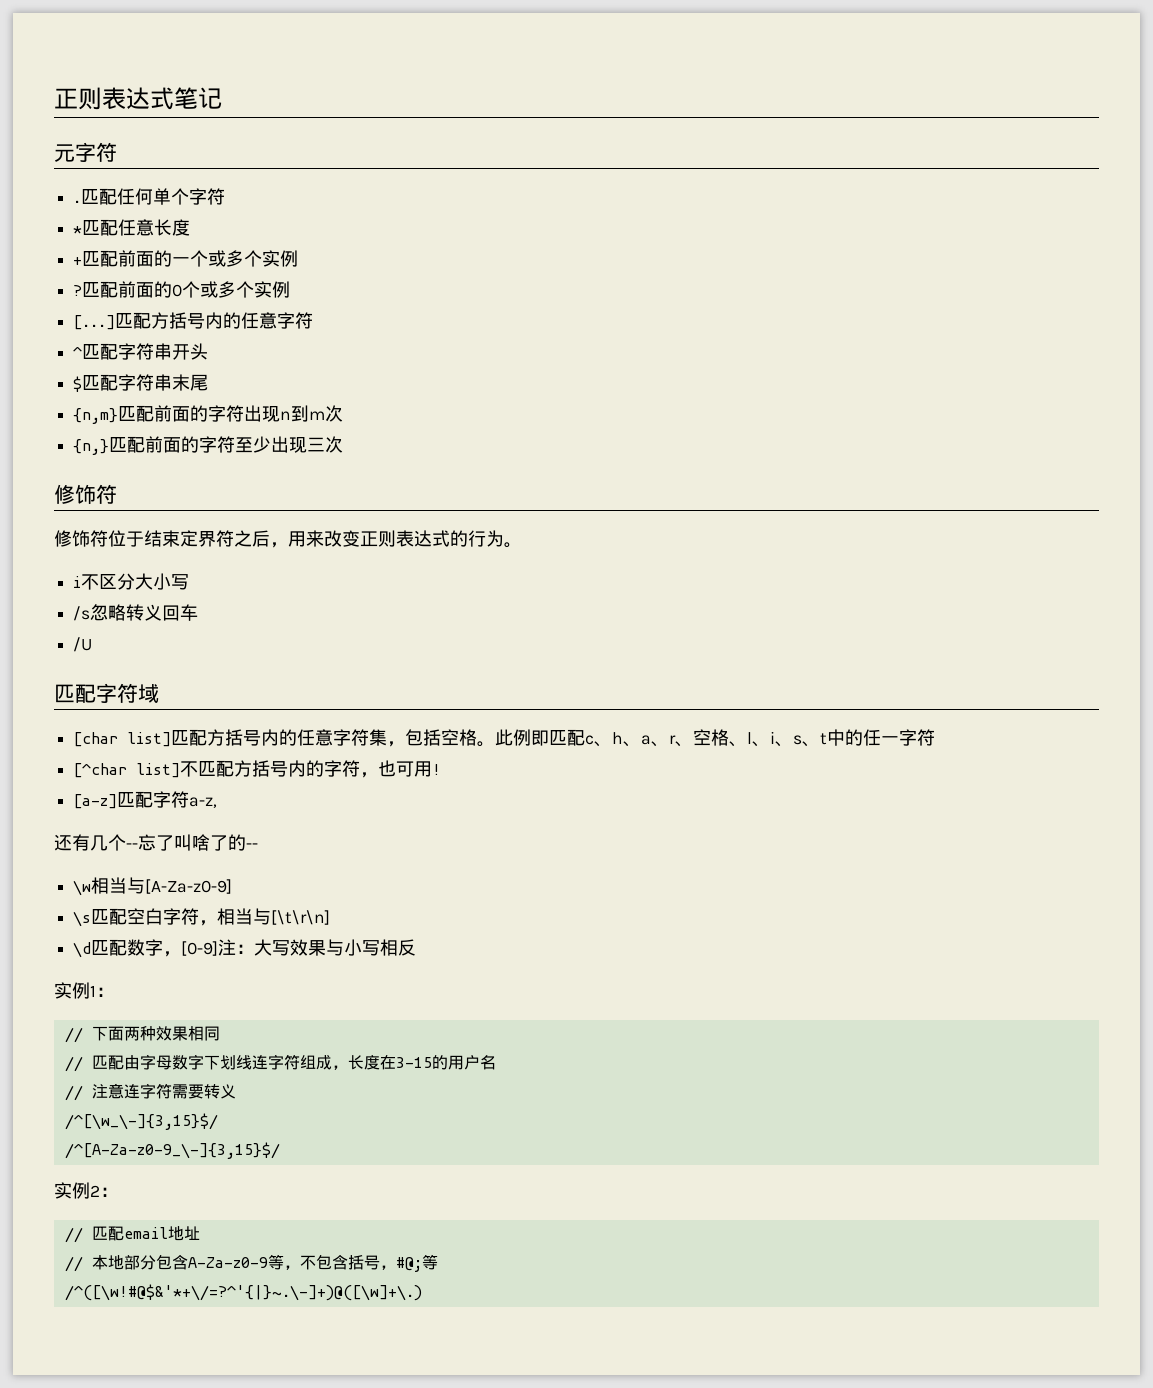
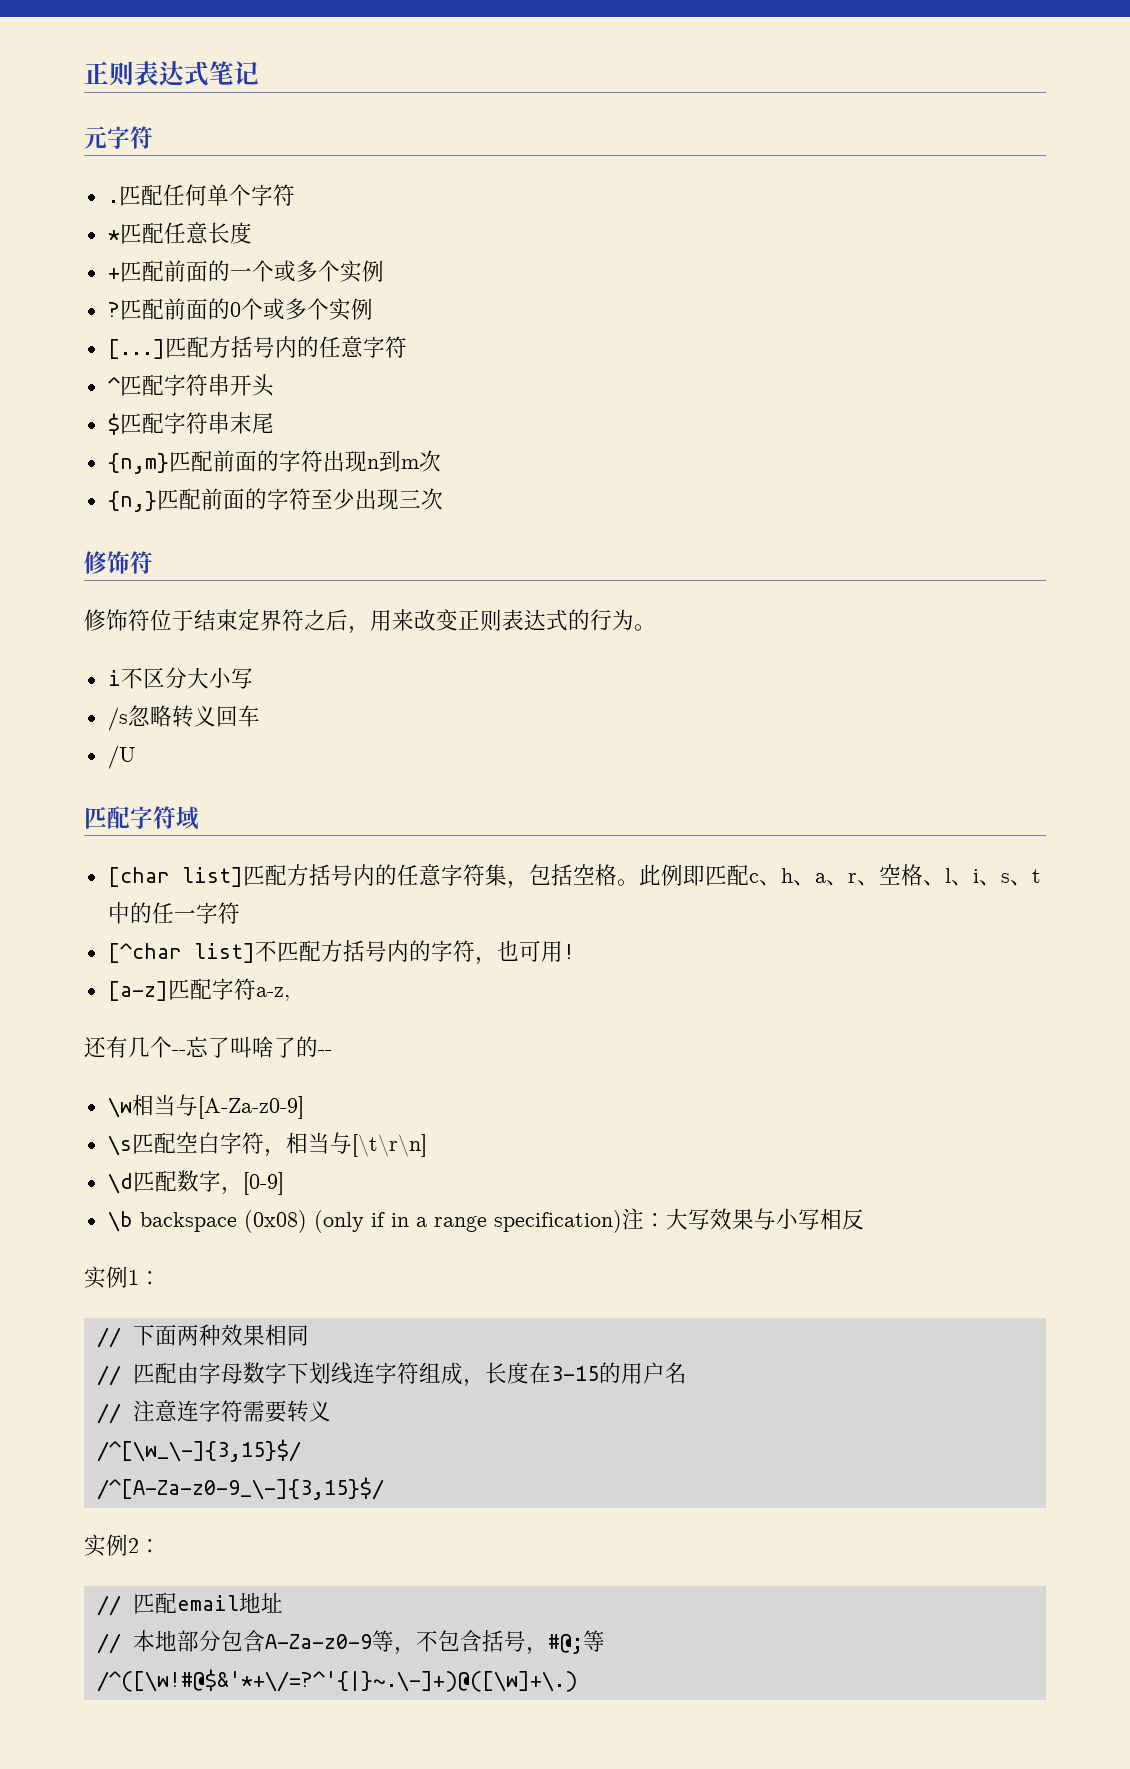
- \d匹配数字，[0-9]注：大写效果与小写相反
+ \d匹配数字，[0-9]
+ \b backspace (0x08) (only if in a range specification)注：大写效果与小写相反

